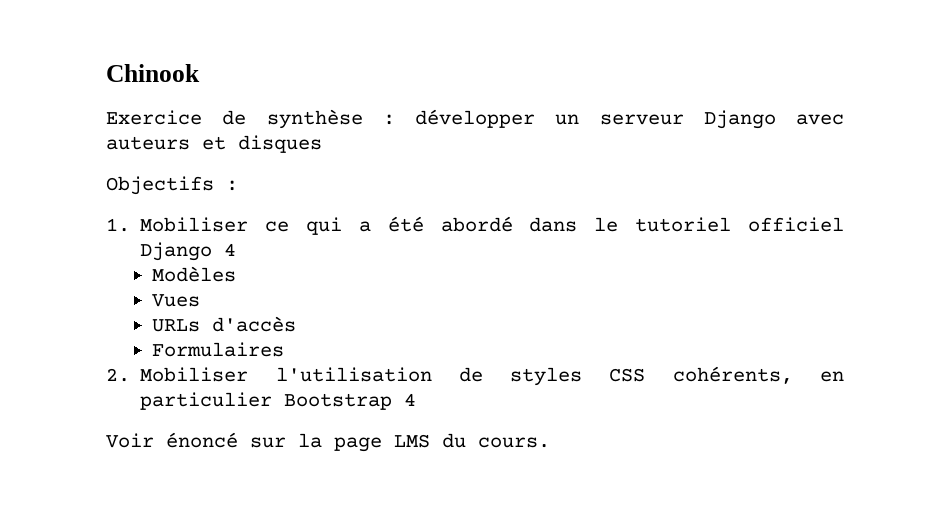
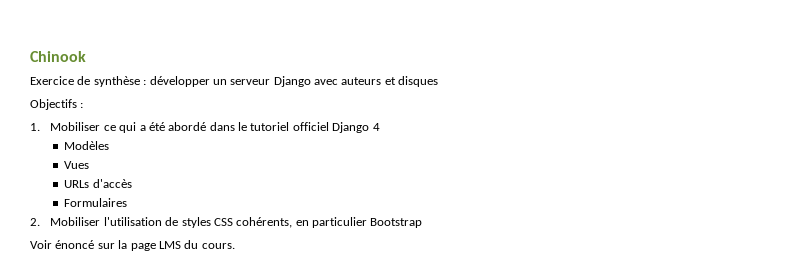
- 2. Mobiliser l'utilisation de styles CSS cohérents, en particulier Bootstrap 4
+ 2. Mobiliser l'utilisation de styles CSS cohérents, en particulier Bootstrap

